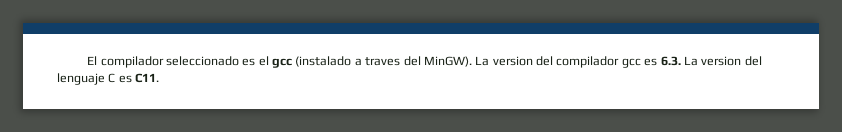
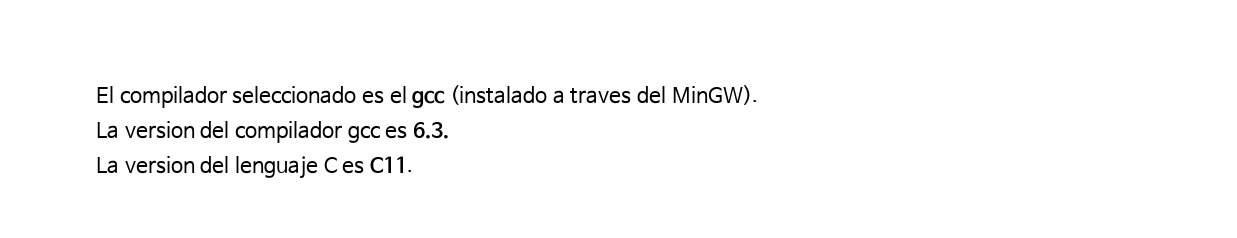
- El compilador seleccionado es el gcc (instalado a traves del MinGW). La version del compilador gcc es 6.3. La version del lenguaje C es C11.
+ El compilador seleccionado es el gcc (instalado a traves del MinGW).
+ La version del compilador gcc es 6.3.
+ La version del lenguaje C es C11.

